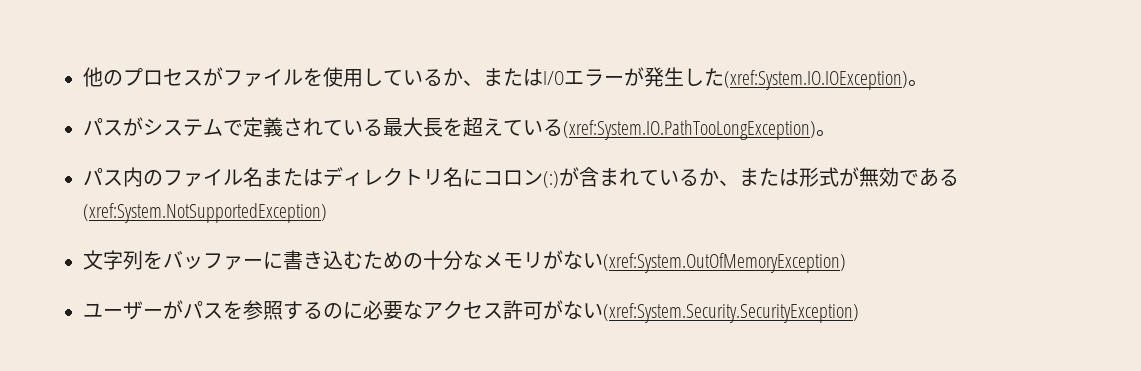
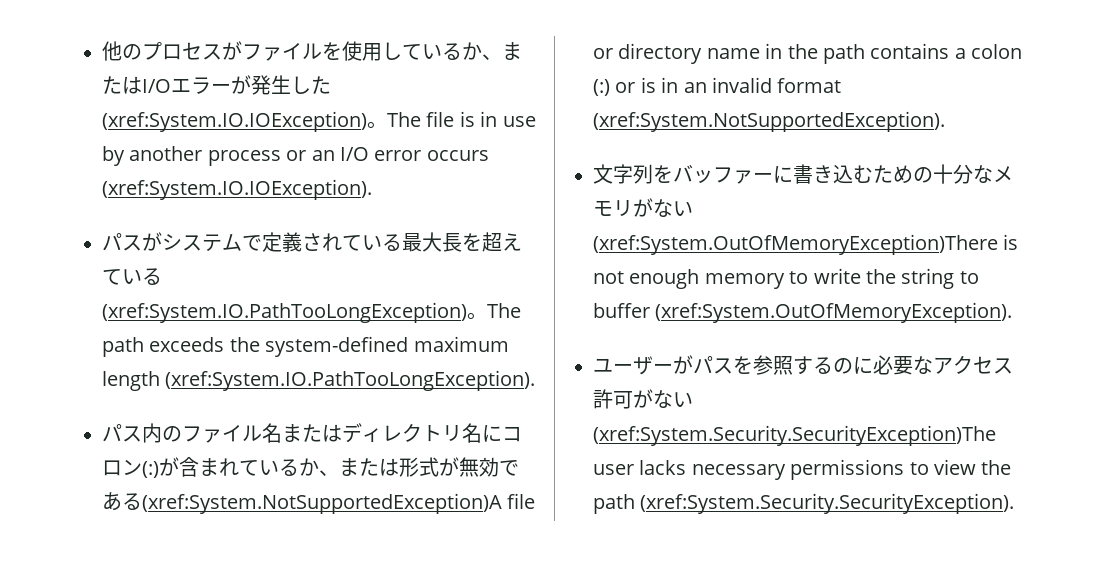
+ The file is in use by another process or an I/O error occurs (xref:System.IO.IOException).
+ The path exceeds the system-defined maximum length (xref:System.IO.PathTooLongException).
- パス内のファイル名またはディレクトリ名にコロン(:)が含まれているか、または形式が無効である(xref:System.NotSupportedException)
+ パス内のファイル名またはディレクトリ名にコロン(:)が含まれているか、または形式が無効である(xref:System.NotSupportedException)A file or directory name in the path contains a colon (:) or is in an invalid format (xref:System.NotSupportedException).
- 文字列をバッファーに書き込むための十分なメモリがない(xref:System.OutOfMemoryException)
+ 文字列をバッファーに書き込むための十分なメモリがない(xref:System.OutOfMemoryException)There is not enough memory to write the string to buffer (xref:System.OutOfMemoryException).
- ユーザーがパスを参照するのに必要なアクセス許可がない(xref:System.Security.SecurityException)
+ ユーザーがパスを参照するのに必要なアクセス許可がない(xref:System.Security.SecurityException)The user lacks necessary permissions to view the path (xref:System.Security.SecurityException).

